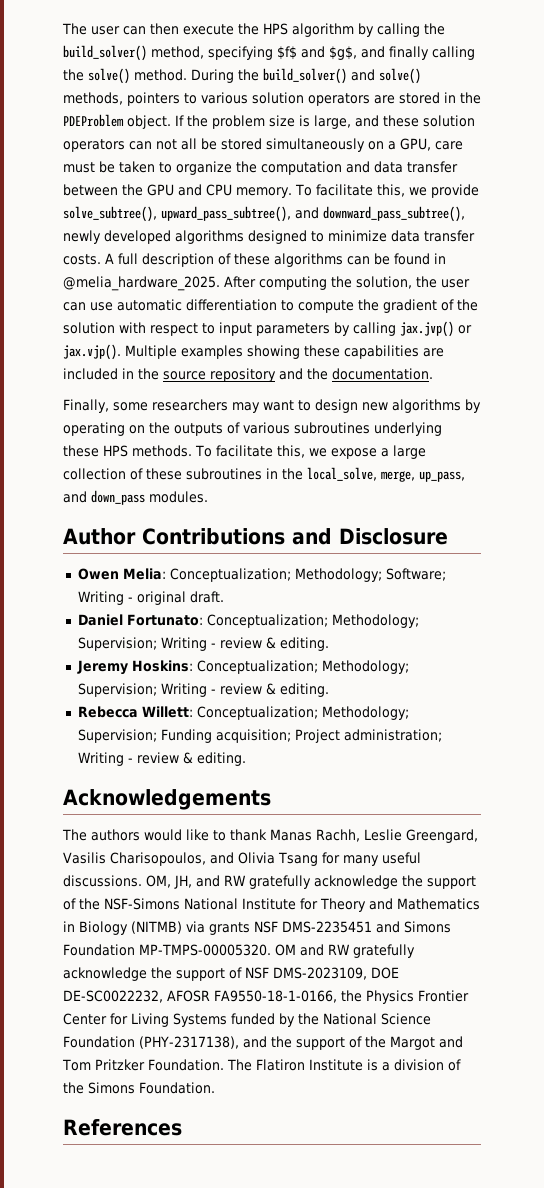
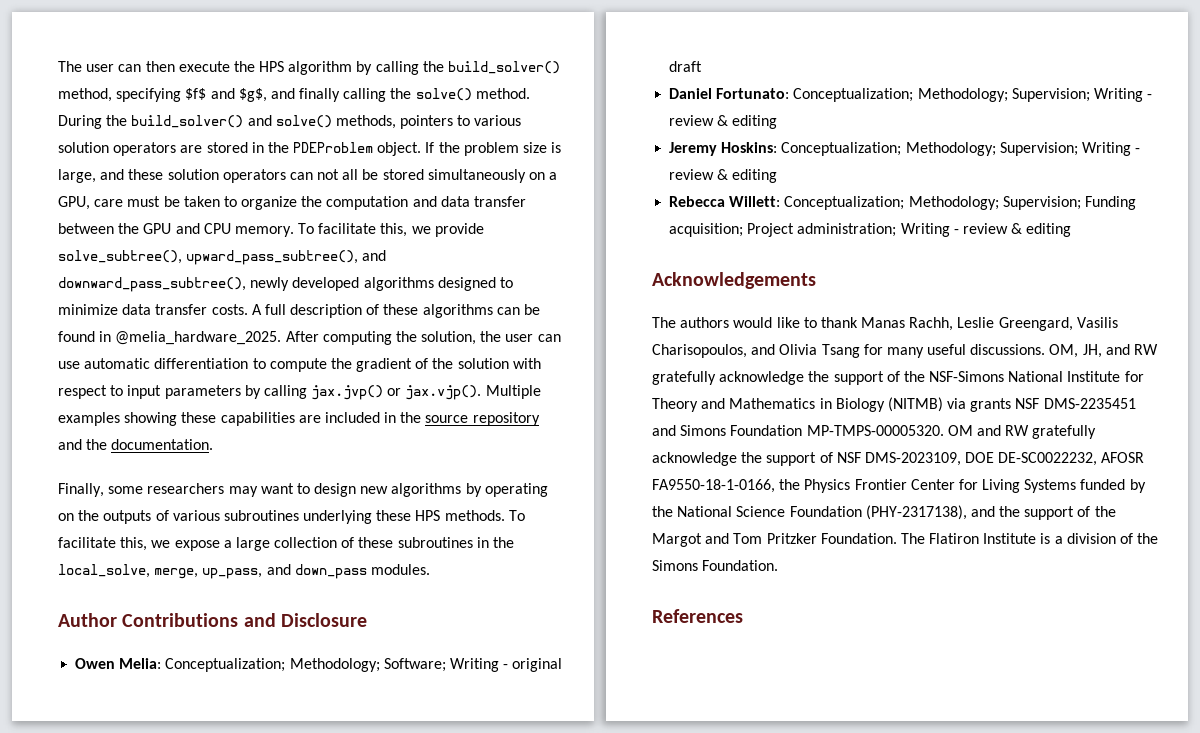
- Owen Melia: Conceptualization; Methodology; Software; Writing - original draft.
+ Owen Melia: Conceptualization; Methodology; Software; Writing - original draft
- Daniel Fortunato: Conceptualization; Methodology; Supervision; Writing - review & editing.
+ Daniel Fortunato: Conceptualization; Methodology; Supervision; Writing - review & editing
- Jeremy Hoskins: Conceptualization; Methodology; Supervision; Writing - review & editing.
+ Jeremy Hoskins: Conceptualization; Methodology; Supervision; Writing - review & editing
- Rebecca Willett: Conceptualization; Methodology; Supervision; Funding acquisition; Project administration; Writing - review & editing.
+ Rebecca Willett: Conceptualization; Methodology; Supervision; Funding acquisition; Project administration; Writing - review & editing

